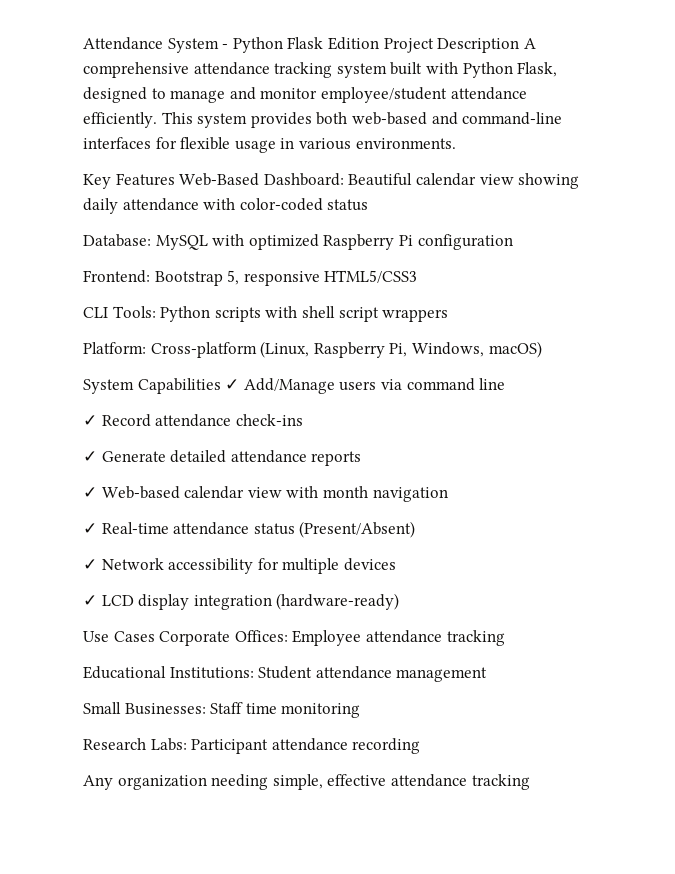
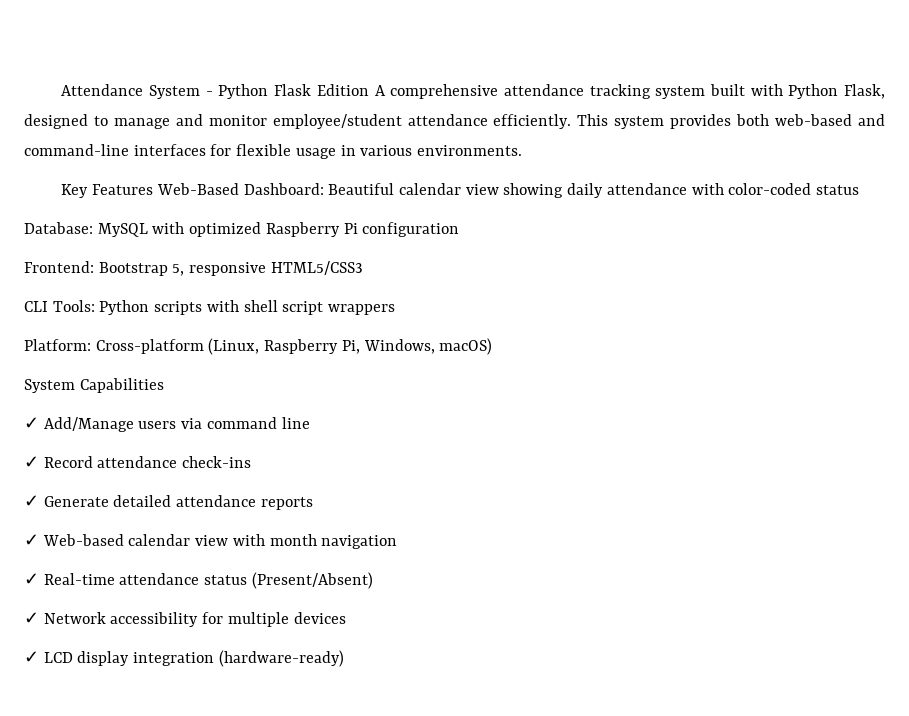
- Attendance System - Python Flask Edition Project Description A comprehensive attendance tracking system built with Python Flask, designed to manage and monitor employee/student attendance efficiently.
+ Attendance System - Python Flask Edition A comprehensive attendance tracking system built with Python Flask, designed to manage and monitor employee/student attendance efficiently.
- System Capabilities ✓ Add/Manage users via command line
+ System Capabilities
+ ✓ Add/Manage users via command line
- Use Cases Corporate Offices: Employee attendance tracking
- Educational Institutions: Student attendance management
- Small Businesses: Staff time monitoring
- Research Labs: Participant attendance recording
- Any organization needing simple, effective attendance tracking

